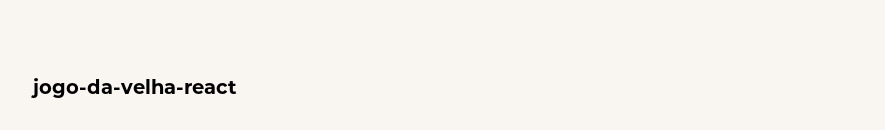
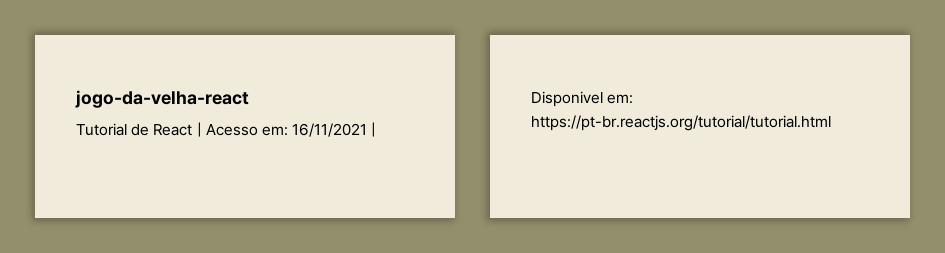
+ Tutorial de React | Acesso em: 16/11/2021 | Disponivel em: https://pt-br.reactjs.org/tutorial/tutorial.html

